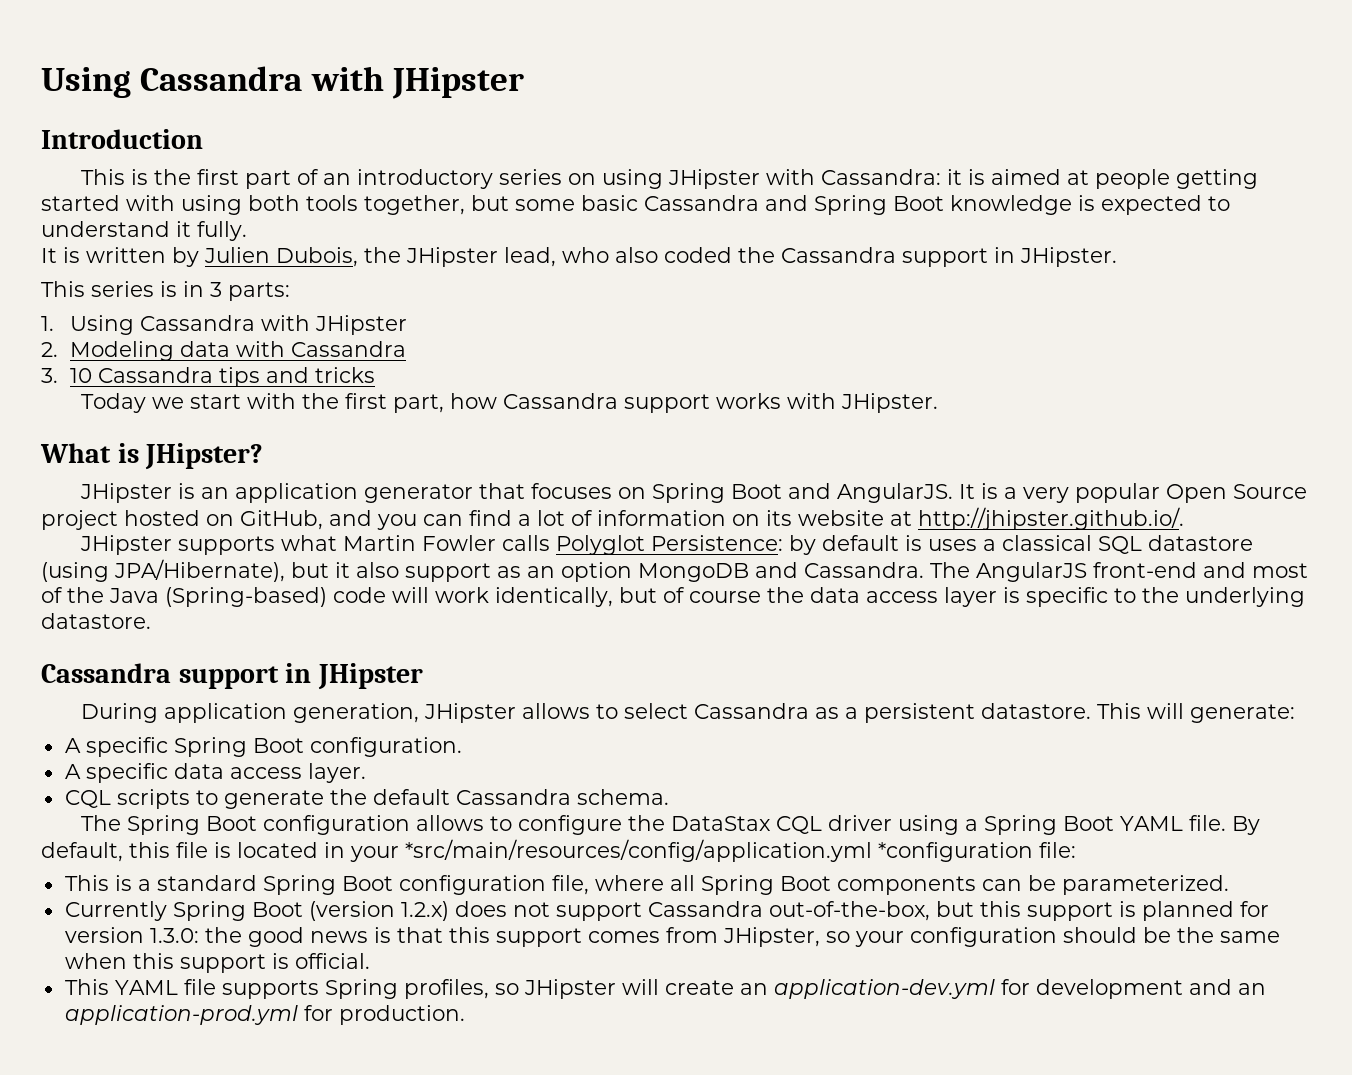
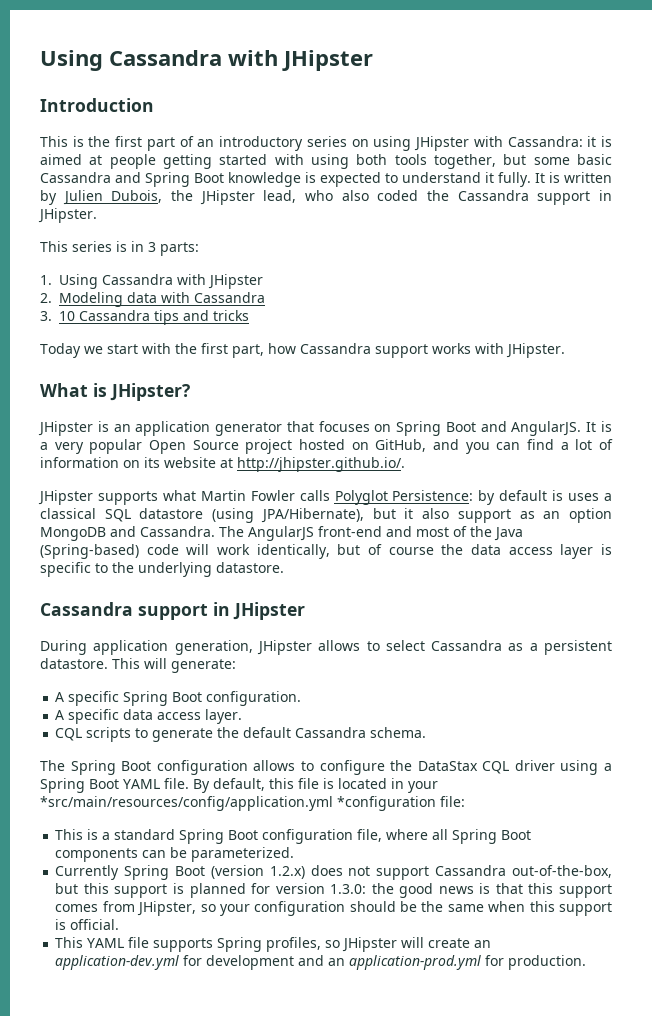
- This is the first part of an introductory series on using JHipster with Cassandra: it is aimed at people getting started with using both tools together, but some basic Cassandra and Spring Boot knowledge is expected to understand it fully.
- It is written by Julien Dubois, the JHipster lead, who also coded the Cassandra support in JHipster.
+ This is the first part of an introductory series on using JHipster with Cassandra: it is aimed at people getting started with using both tools together, but some basic Cassandra and Spring Boot knowledge is expected to understand it fully. It is written by Julien Dubois, the JHipster lead, who also coded the Cassandra support in JHipster.

